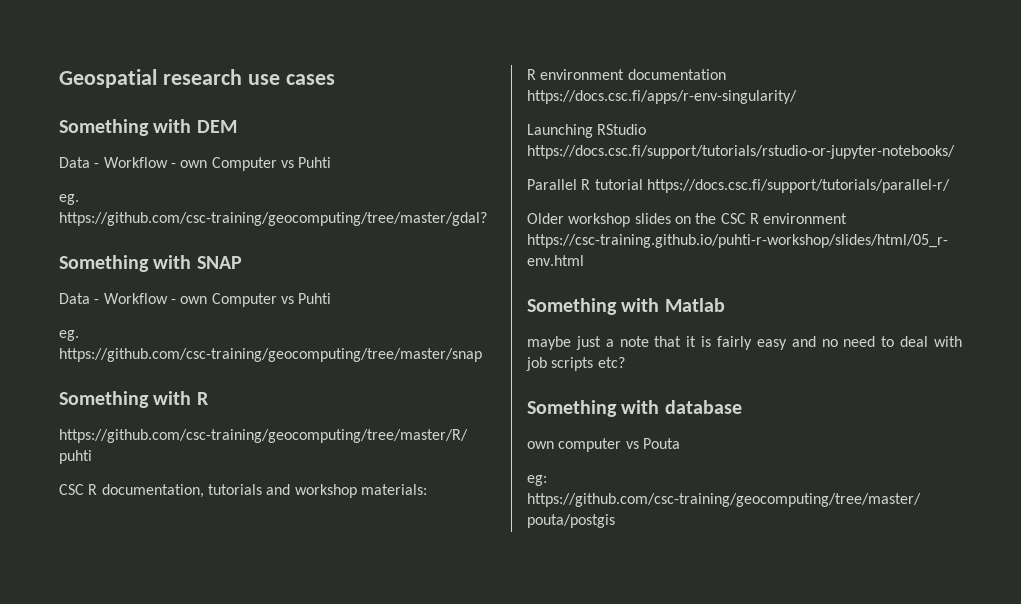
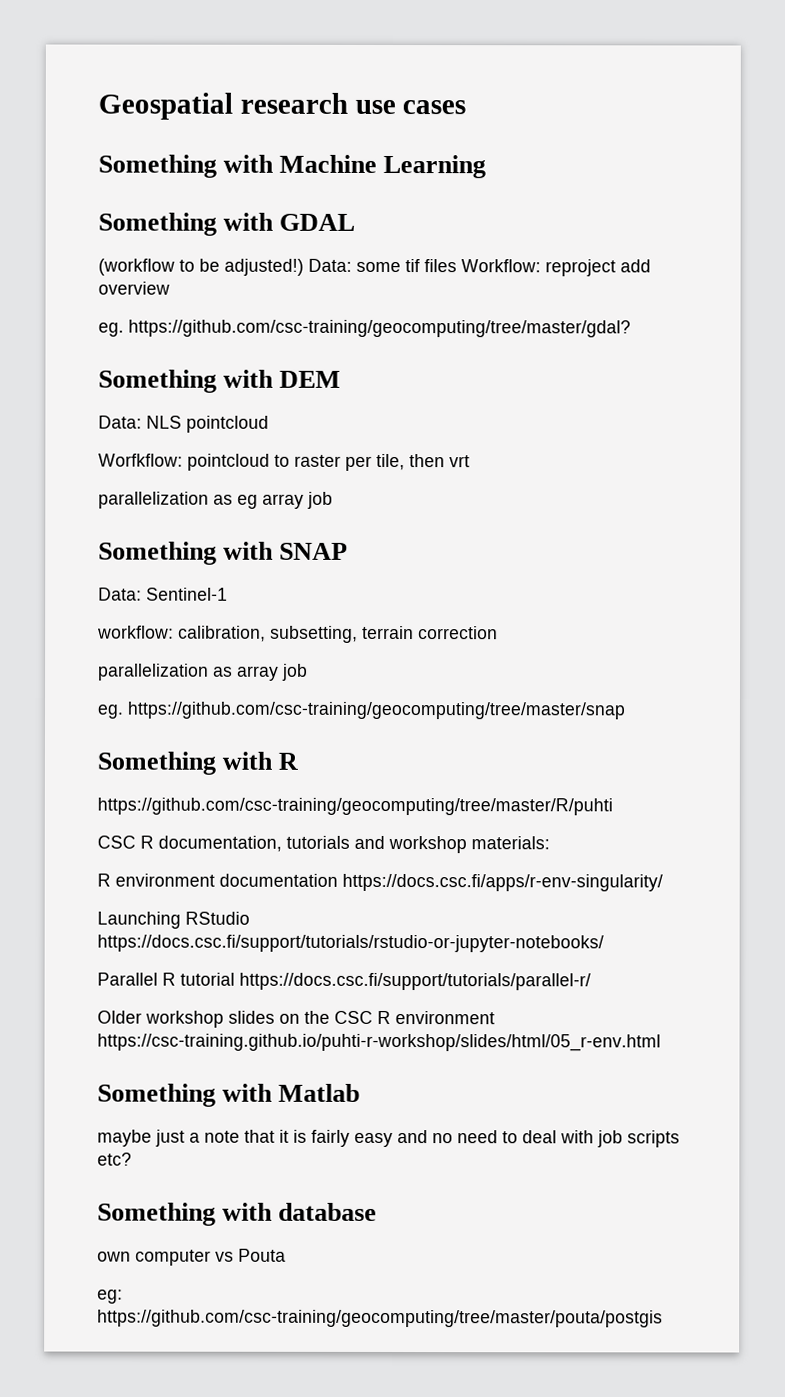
+ Something with Machine Learning
+ Something with GDAL
+ (workflow to be adjusted!) Data: some tif files Workflow: reproject add overview
+ eg. https://github.com/csc-training/geocomputing/tree/master/gdal?
  Something with DEM
- Data - Workflow - own Computer vs Puhti
- eg. https://github.com/csc-training/geocomputing/tree/master/gdal?
+ Data: NLS pointcloud
+ Worfkflow: pointcloud to raster per tile, then vrt
+ parallelization as eg array job
  Something with SNAP
- Data - Workflow - own Computer vs Puhti
+ Data: Sentinel-1
+ workflow: calibration, subsetting, terrain correction
+ parallelization as array job

